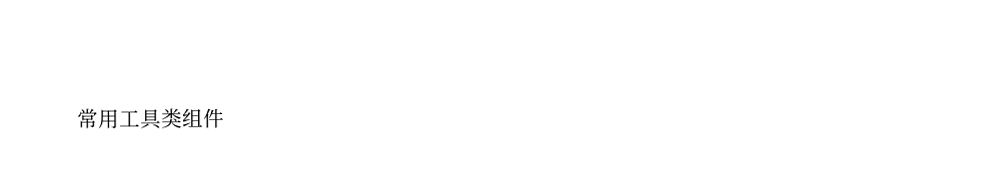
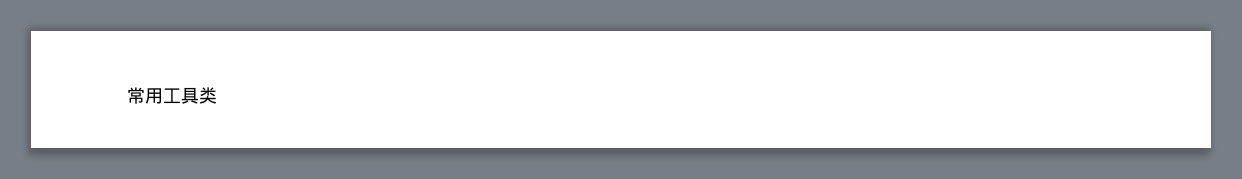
- 常用工具类组件
+ 常用工具类

